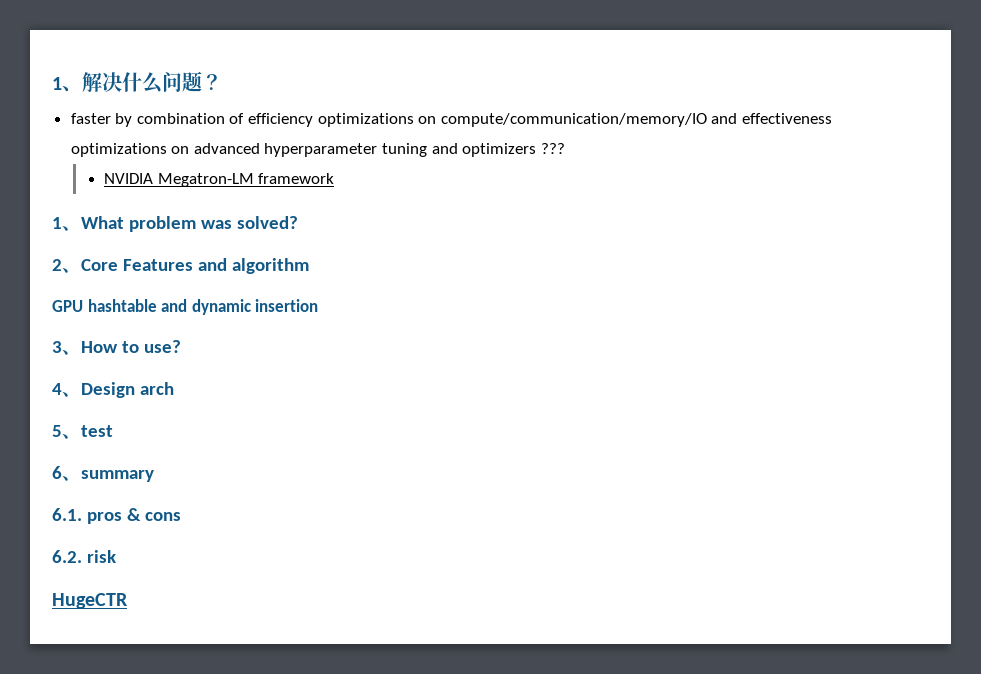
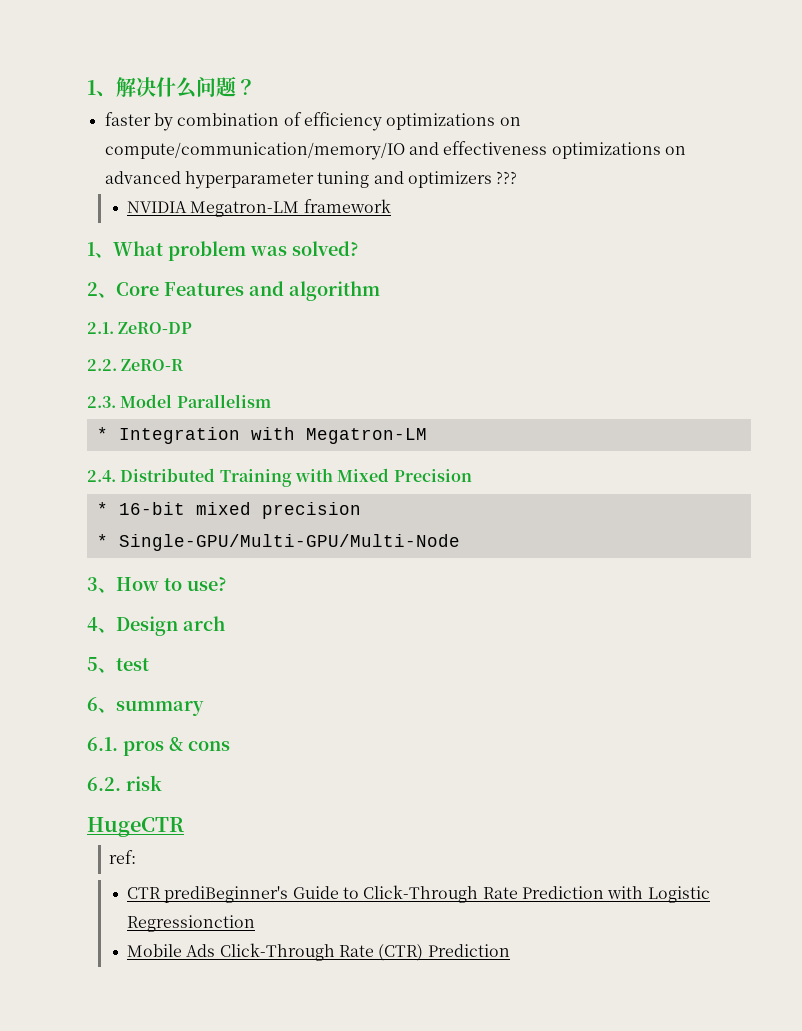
- GPU hashtable and dynamic insertion
+ 2.1. ZeRO-DP
+ 2.2. ZeRO-R
+ 2.3. Model Parallelism
+ * Integration with Megatron-LM
+ 2.4. Distributed Training with Mixed Precision
+ * 16-bit mixed precision
+ * Single-GPU/Multi-GPU/Multi-Node
+ ref:
+ CTR prediBeginner's Guide to Click-Through Rate Prediction with Logistic Regressionction
+ Mobile Ads Click-Through Rate (CTR) Prediction

